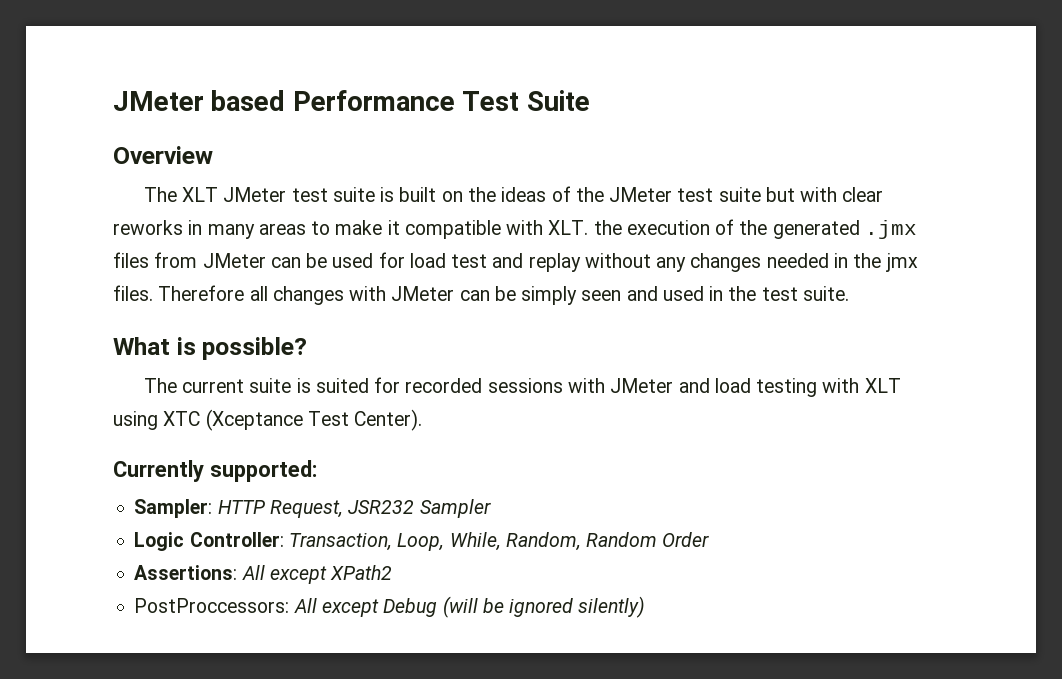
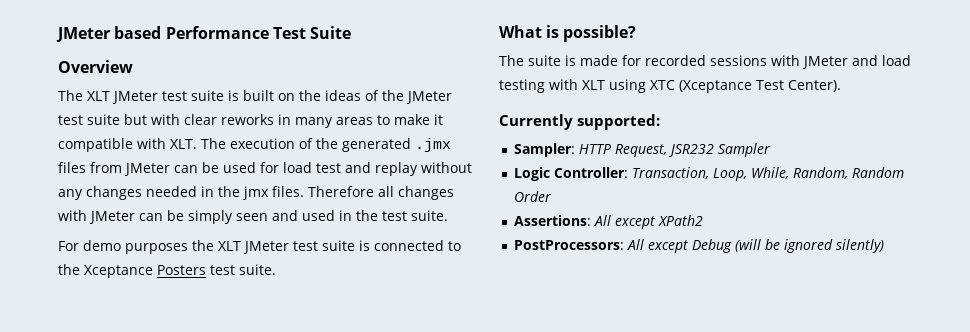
- The XLT JMeter test suite is built on the ideas of the JMeter test suite but with clear reworks in many areas to make it compatible with XLT. the execution of the generated .jmx files from JMeter can be used for load test and replay without any changes needed in the jmx files.
+ The XLT JMeter test suite is built on the ideas of the JMeter test suite but with clear reworks in many areas to make it compatible with XLT. The execution of the generated .jmx files from JMeter can be used for load test and replay without any changes needed in the jmx files.
+ For demo purposes the XLT JMeter test suite is connected to the Xceptance Posters test suite.
- The current suite is suited for recorded sessions with JMeter and load testing with XLT using XTC (Xceptance Test Center).
+ The suite is made for recorded sessions with JMeter and load testing with XLT using XTC (Xceptance Test Center).
- PostProccessors: All except Debug (will be ignored silently)
+ PostProcessors: All except Debug (will be ignored silently)

